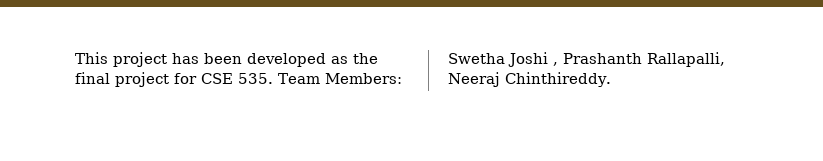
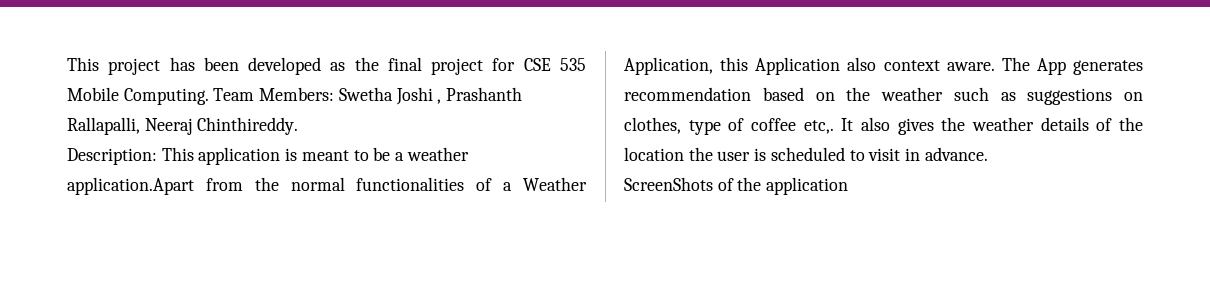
- This project has been developed as the final project for CSE 535. Team Members: Swetha Joshi , Prashanth Rallapalli, Neeraj Chinthireddy.
+ This project has been developed as the final project for CSE 535 Mobile Computing. Team Members: Swetha Joshi , Prashanth Rallapalli, Neeraj Chinthireddy.
+ Description: This application is meant to be a weather application.Apart from the normal functionalities of a Weather Application, this Application also context aware. The App generates recommendation based on the weather such as suggestions on clothes, type of coffee etc,. It also gives the weather details of the location the user is scheduled to visit in advance.
+ ScreenShots of the application

